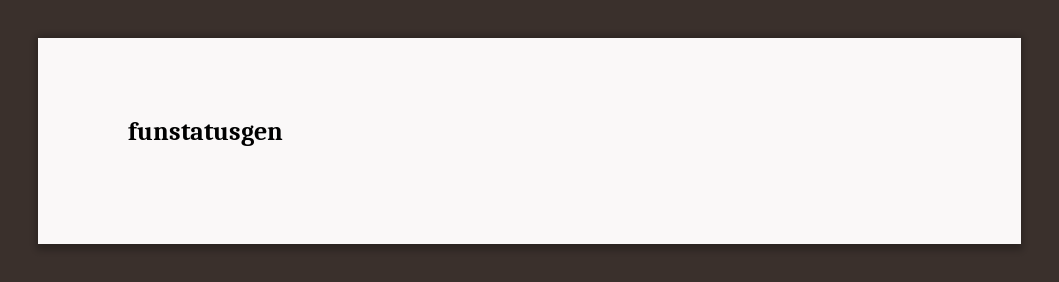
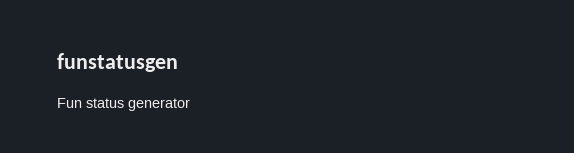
+ Fun status generator

